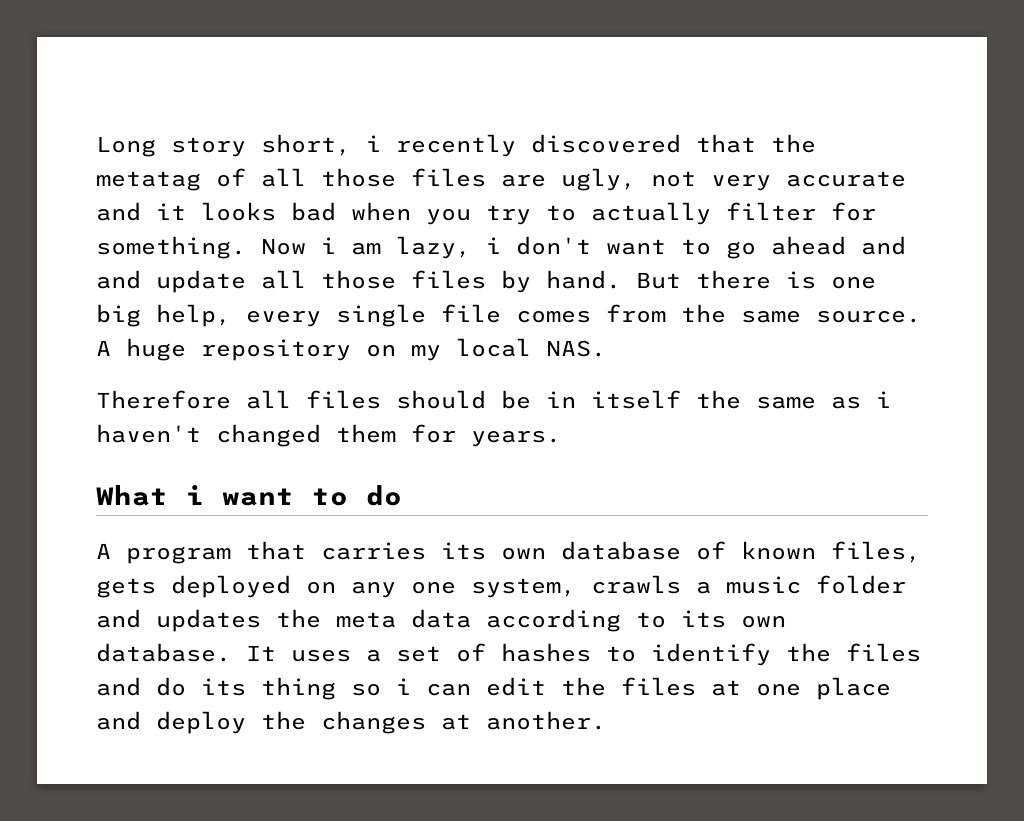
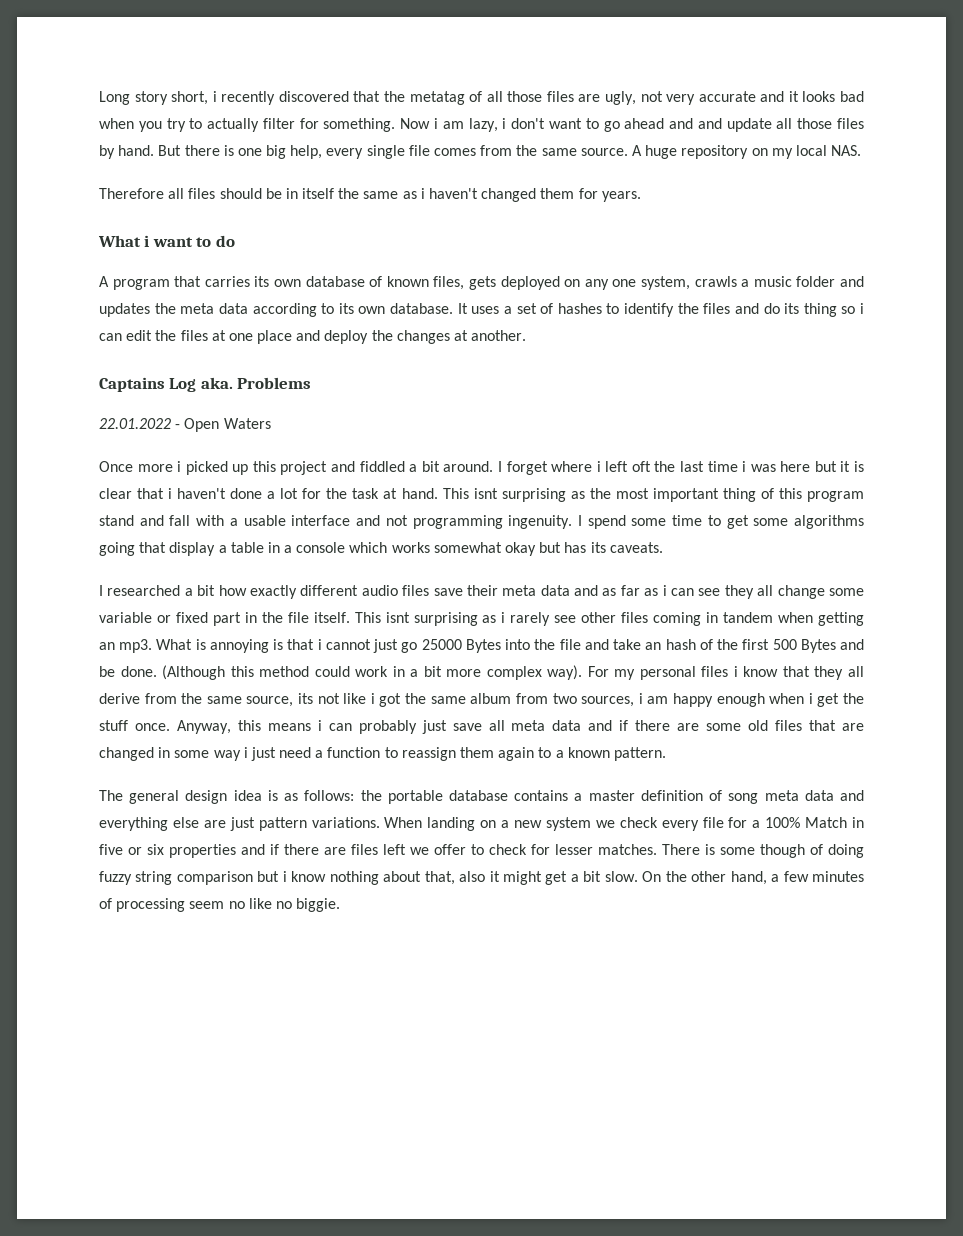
+ Captains Log aka. Problems
+ 22.01.2022 - Open Waters
+ Once more i picked up this project and fiddled a bit around. I forget where i left oft the last time i was here but it is clear that i haven't done a lot for the task at hand. This isnt surprising as the most important thing of this program stand and fall with a usable interface and not programming ingenuity. I spend some time to get some algorithms going that display a table in a console which works somewhat okay but has its caveats.
+ I researched a bit how exactly different audio files save their meta data and as far as i can see they all change some variable or fixed part in the file itself. This isnt surprising as i rarely see other files coming in tandem when getting an mp3. What is annoying is that i cannot just go 25000 Bytes into the file and take an hash of the first 500 Bytes and be done. (Although this method could work in a bit more complex way). For my personal files i know that they all derive from the same source, its not like i got the same album from two sources, i am happy enough when i get the stuff once. Anyway, this means i can probably just save all meta data and if there are some old files that are changed in some way i just need a function to reassign them again to a known pattern.
+ The general design idea is as follows: the portable database contains a master definition of song meta data and everything else are just pattern variations. When landing on a new system we check every file for a 100% Match in five or six properties and if there are files left we offer to check for lesser matches. There is some though of doing fuzzy string comparison but i know nothing about that, also it might get a bit slow. On the other hand, a few minutes of processing seem no like no biggie.

